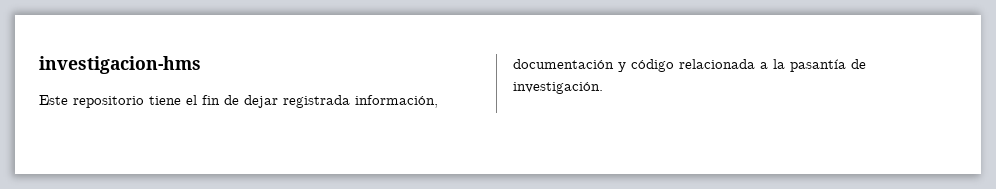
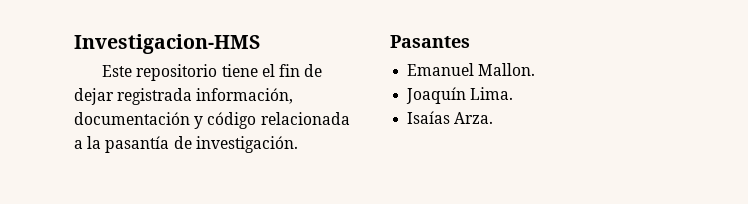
- investigacion-hms
+ Investigacion-HMS
+ Pasantes
+ Emanuel Mallon.
+ Joaquín Lima.
+ Isaías Arza.

